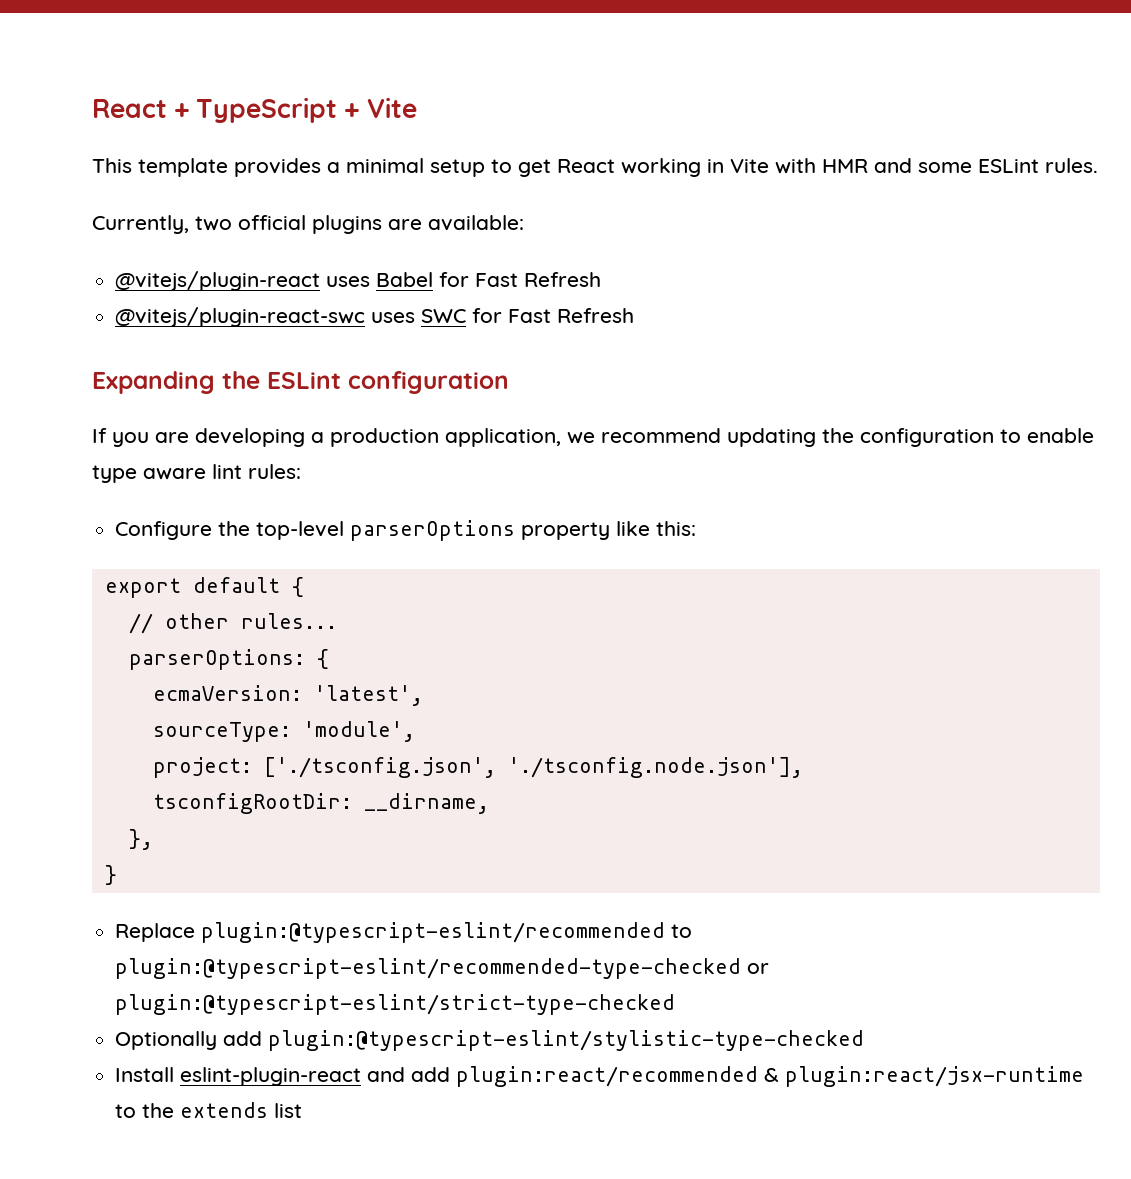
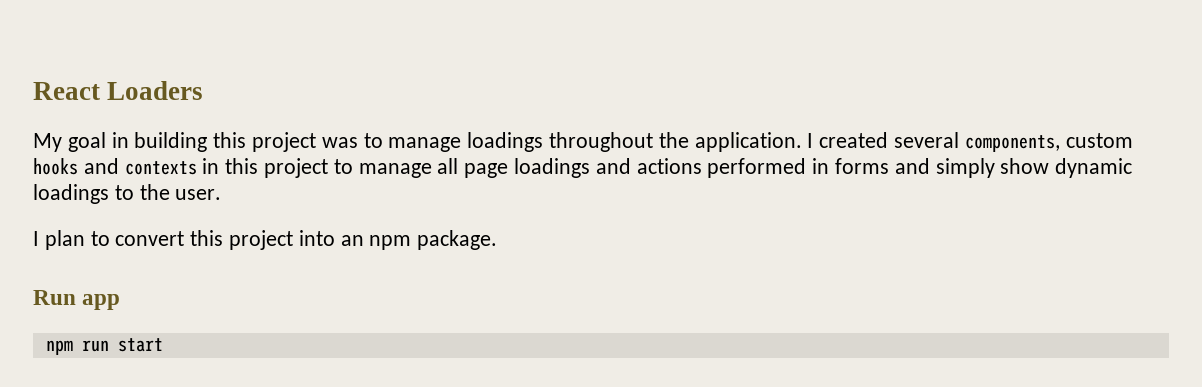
- React + TypeScript + Vite
- This template provides a minimal setup to get React working in Vite with HMR and some ESLint rules.
- Currently, two official plugins are available:
- @vitejs/plugin-react uses Babel for Fast Refresh
- @vitejs/plugin-react-swc uses SWC for Fast Refresh
- Expanding the ESLint configuration
- If you are developing a production application, we recommend updating the configuration to enable type aware lint rules:
- Configure the top-level parserOptions property like this:
- export default {
- // other rules...
- parserOptions: {
- ecmaVersion: 'latest',
- sourceType: 'module',
- project: ['./tsconfig.json', './tsconfig.node.json'],
- tsconfigRootDir: __dirname,
- },
- }
- Replace plugin:@typescript-eslint/recommended to plugin:@typescript-eslint/recommended-type-checked or plugin:@typescript-eslint/strict-type-checked
- Optionally add plugin:@typescript-eslint/stylistic-type-checked
- Install eslint-plugin-react and add plugin:react/recommended & plugin:react/jsx-runtime to the extends list
+ React Loaders
+ My goal in building this project was to manage loadings throughout the application. I created several components, custom hooks and contexts in this project to manage all page loadings and actions performed in forms and simply show dynamic loadings to the user.
+ I plan to convert this project into an npm package.
+ Run app
+ npm run start

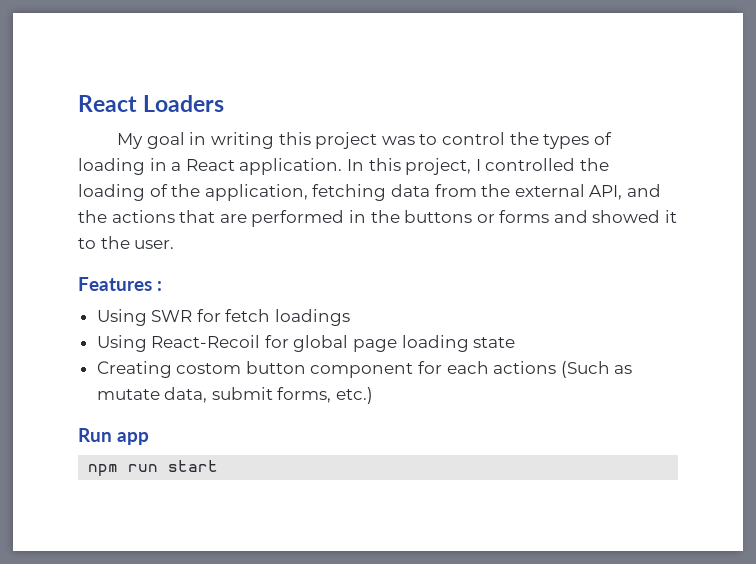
- My goal in building this project was to manage loadings throughout the application. I created several components, custom hooks and contexts in this project to manage all page loadings and actions performed in forms and simply show dynamic loadings to the user.
- I plan to convert this project into an npm package.
+ My goal in writing this project was to control the types of loading in a React application. In this project, I controlled the loading of the application, fetching data from the external API, and the actions that are performed in the buttons or forms and showed it to the user.
+ Features :
+ Using SWR for fetch loadings
+ Using React-Recoil for global page loading state
+ Creating costom button component for each actions (Such as mutate data, submit forms, etc.)

